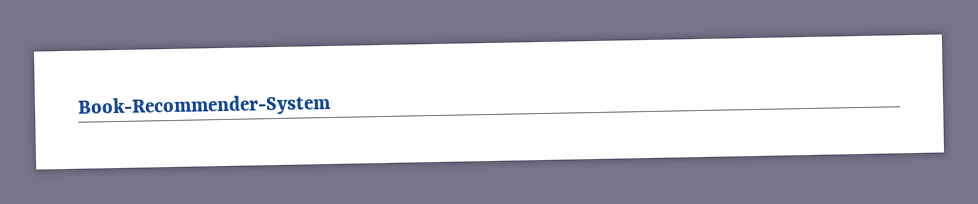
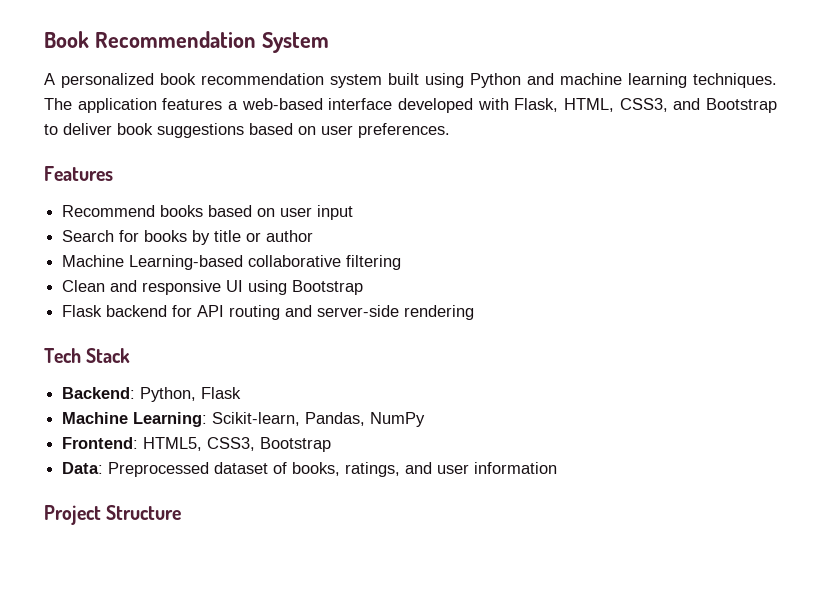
- Book-Recommender-System
+ Book Recommendation System
+ A personalized book recommendation system built using Python and machine learning techniques. The application features a web-based interface developed with Flask, HTML, CSS3, and Bootstrap to deliver book suggestions based on user preferences.
+ Features
+ Recommend books based on user input
+ Search for books by title or author
+ Machine Learning-based collaborative filtering
+ Clean and responsive UI using Bootstrap
+ Flask backend for API routing and server-side rendering
+ Tech Stack
+ Backend: Python, Flask
+ Machine Learning: Scikit-learn, Pandas, NumPy
+ Frontend: HTML5, CSS3, Bootstrap
+ Data: Preprocessed dataset of books, ratings, and user information
+ Project Structure

